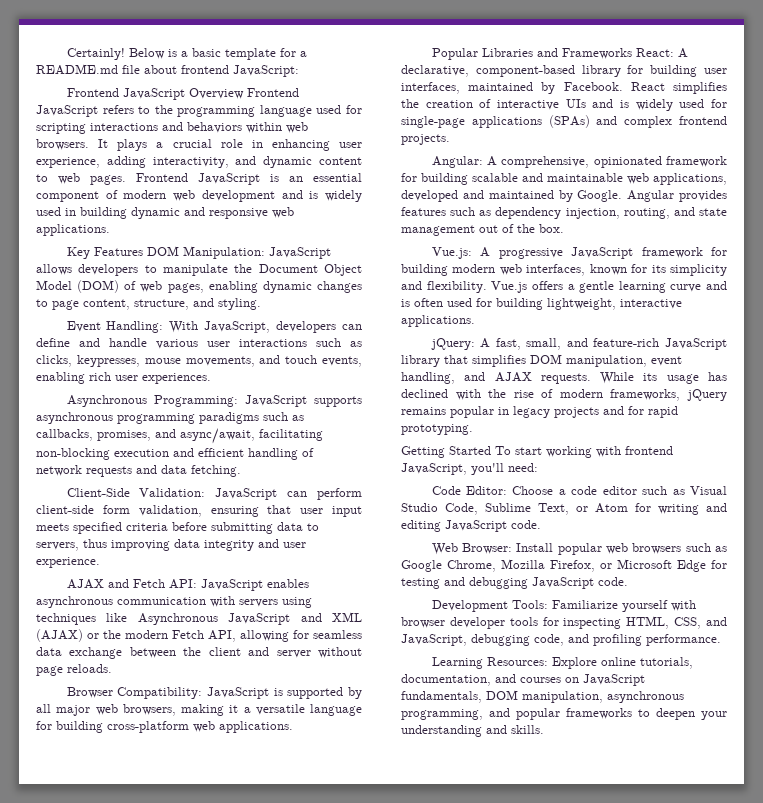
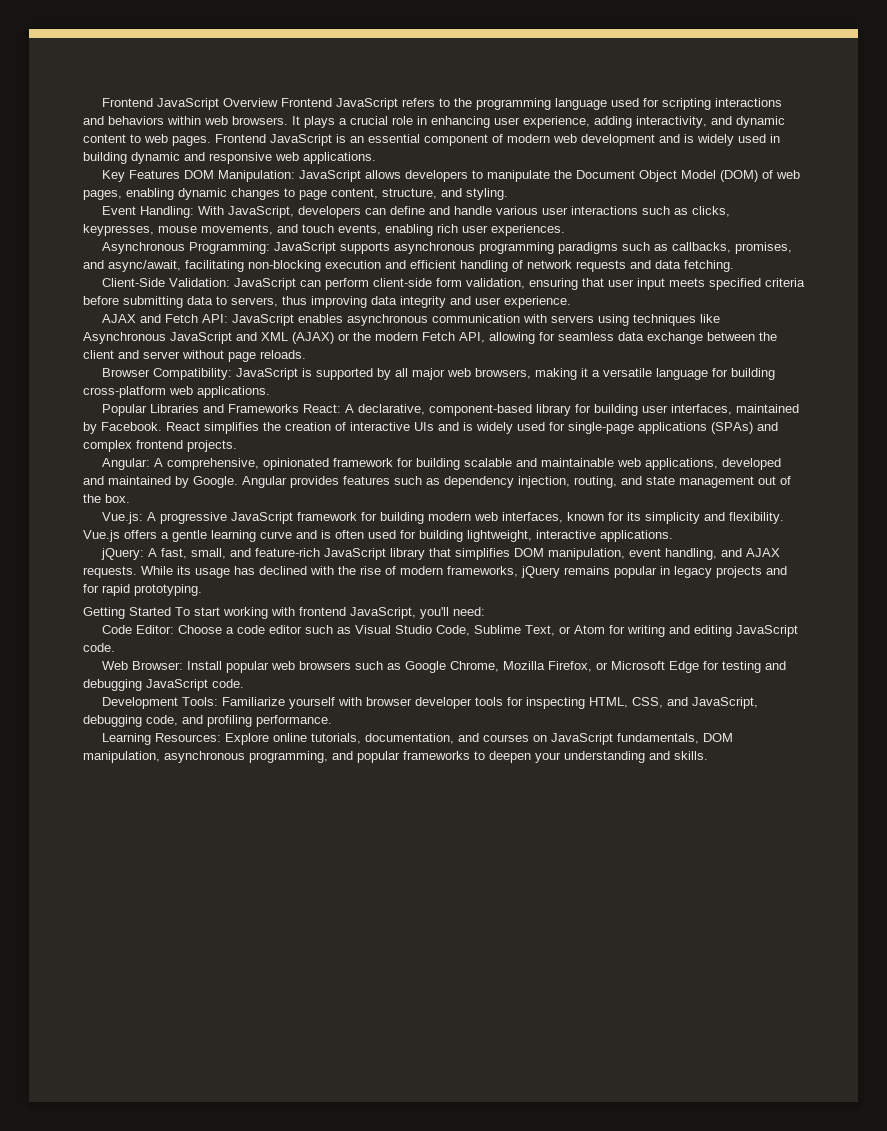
- Certainly! Below is a basic template for a README.md file about frontend JavaScript:

